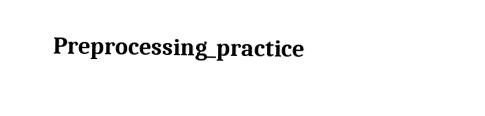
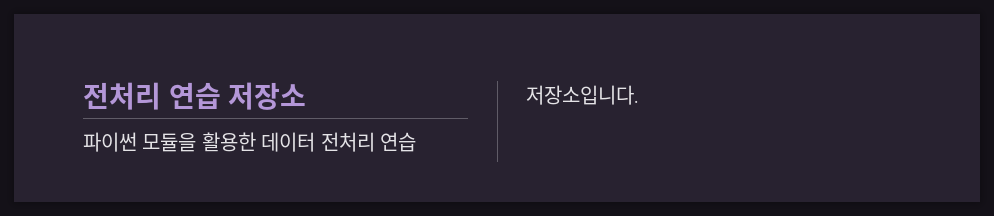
- Preprocessing_practice
+ 전처리 연습 저장소
+ 파이썬 모듈을 활용한 데이터 전처리 연습 저장소입니다.

